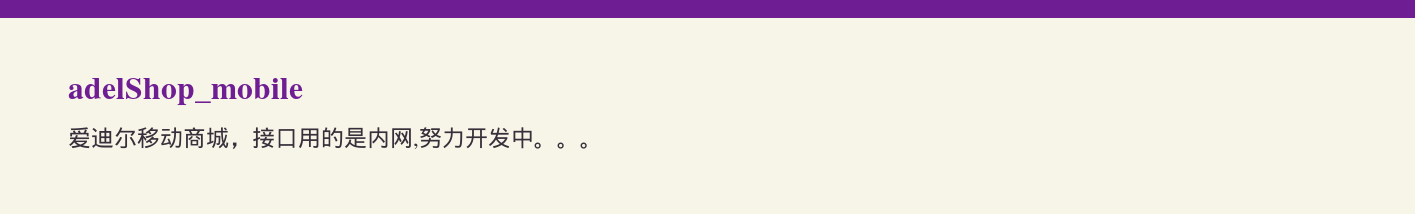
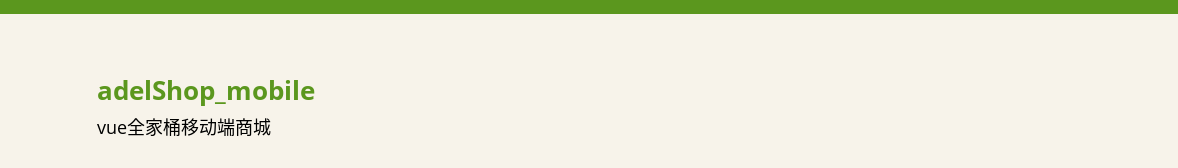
- 爱迪尔移动商城，接口用的是内网,努力开发中。。。
+ vue全家桶移动端商城

